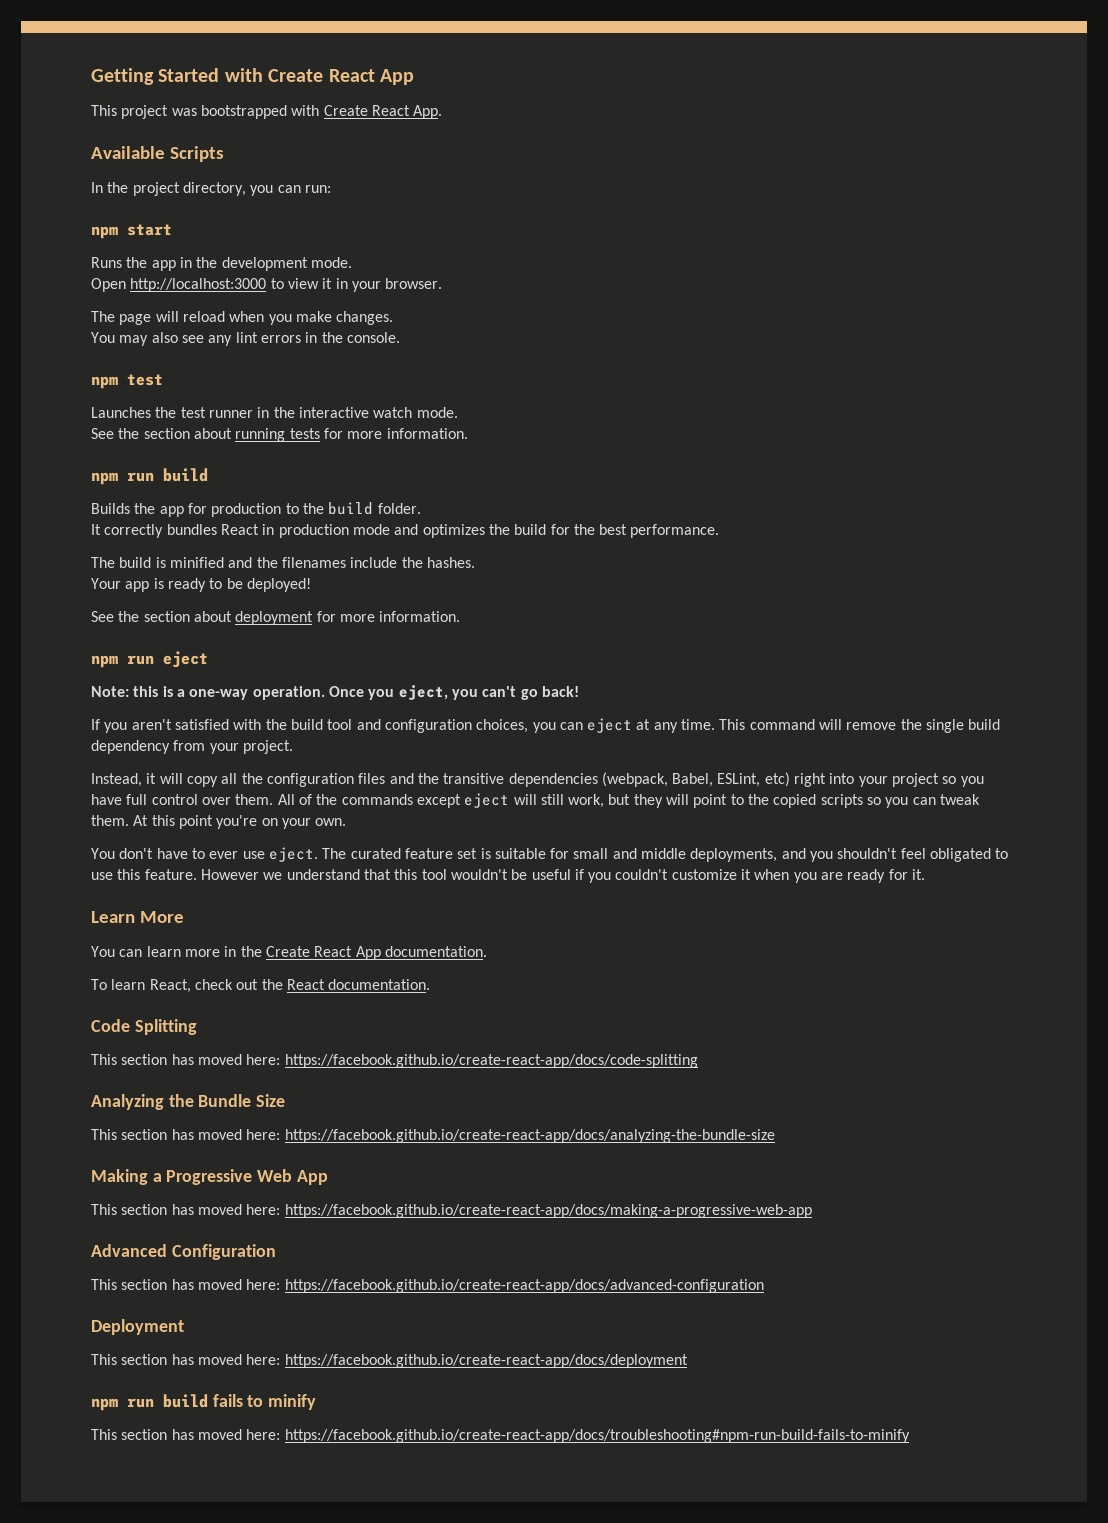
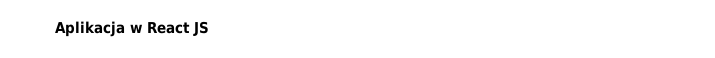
- Getting Started with Create React App
- This project was bootstrapped with Create React App.
- Available Scripts
- In the project directory, you can run:
- npm start
- Runs the app in the development mode.
- Open http://localhost:3000 to view it in your browser.
- The page will reload when you make changes.
- You may also see any lint errors in the console.
- npm test
- Launches the test runner in the interactive watch mode.
- See the section about running tests for more information.
- npm run build
- Builds the app for production to the build folder.
- It correctly bundles React in production mode and optimizes the build for the best performance.
- The build is minified and the filenames include the hashes.
- Your app is ready to be deployed!
- See the section about deployment for more information.
- npm run eject
- Note: this is a one-way operation. Once you eject, you can't go back!
- If you aren't satisfied with the build tool and configuration choices, you can eject at any time. This command will remove the single build dependency from your project.
- Instead, it will copy all the configuration files and the transitive dependencies (webpack, Babel, ESLint, etc) right into your project so you have full control over them. All of the commands except eject will still work, but they will point to the copied scripts so you can tweak them. At this point you're on your own.
- You don't have to ever use eject. The curated feature set is suitable for small and middle deployments, and you shouldn't feel obligated to use this feature. However we understand that this tool wouldn't be useful if you couldn't customize it when you are ready for it.
- Learn More
- You can learn more in the Create React App documentation.
- To learn React, check out the React documentation.
- Code Splitting
- This section has moved here: https://facebook.github.io/create-react-app/docs/code-splitting
- Analyzing the Bundle Size
- This section has moved here: https://facebook.github.io/create-react-app/docs/analyzing-the-bundle-size
- Making a Progressive Web App
- This section has moved here: https://facebook.github.io/create-react-app/docs/making-a-progressive-web-app
- Advanced Configuration
- This section has moved here: https://facebook.github.io/create-react-app/docs/advanced-configuration
- Deployment
- This section has moved here: https://facebook.github.io/create-react-app/docs/deployment
- npm run build fails to minify
- This section has moved here: https://facebook.github.io/create-react-app/docs/troubleshooting#npm-run-build-fails-to-minify
+ Aplikacja w React JS

